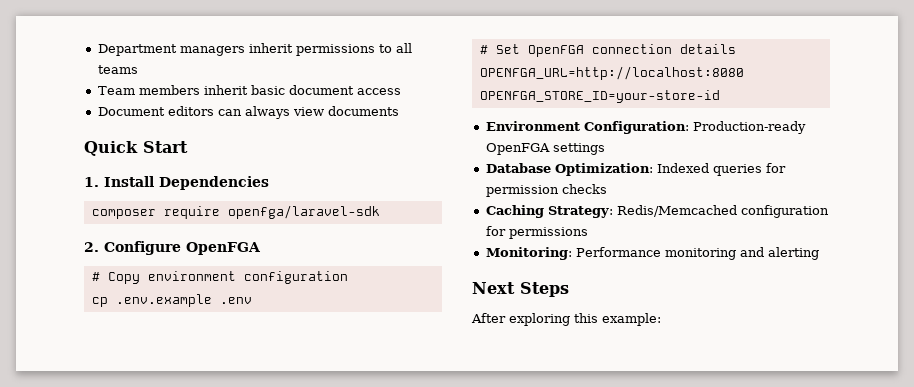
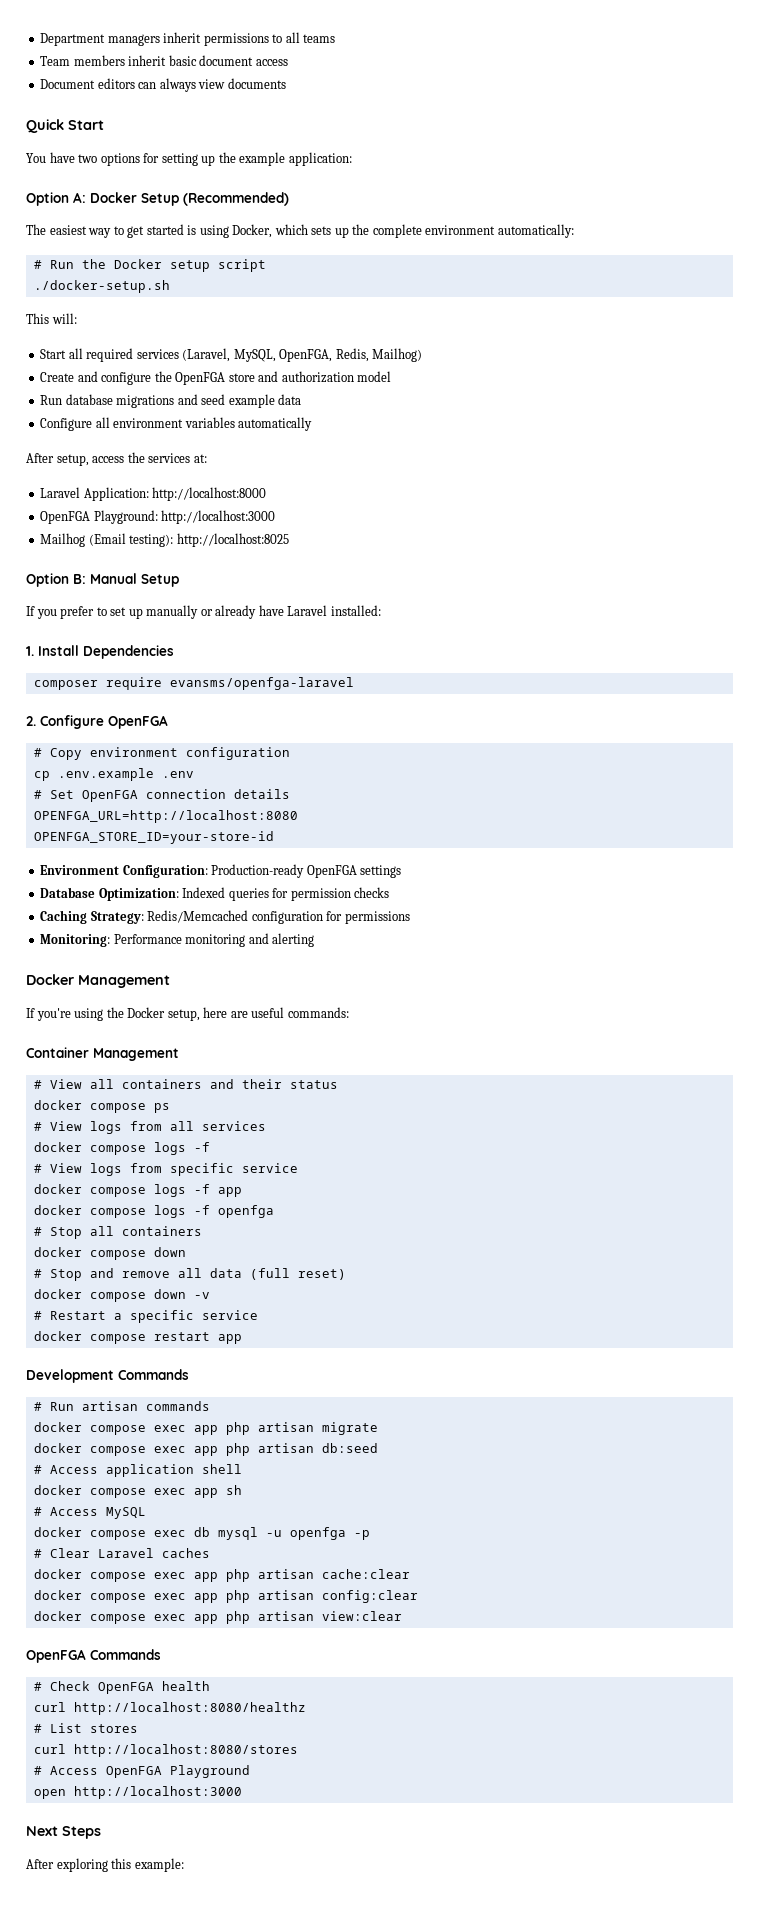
+ You have two options for setting up the example application:
+ Option A: Docker Setup (Recommended)
+ The easiest way to get started is using Docker, which sets up the complete environment automatically:
+ # Run the Docker setup script
+ ./docker-setup.sh
+ This will:
+ Start all required services (Laravel, MySQL, OpenFGA, Redis, Mailhog)
+ Create and configure the OpenFGA store and authorization model
+ Run database migrations and seed example data
+ Configure all environment variables automatically
+ After setup, access the services at:
+ Laravel Application: http://localhost:8000
+ OpenFGA Playground: http://localhost:3000
+ Mailhog (Email testing): http://localhost:8025
+ Option B: Manual Setup
+ If you prefer to set up manually or already have Laravel installed:
- composer require openfga/laravel-sdk
+ composer require evansms/openfga-laravel
+ Docker Management
+ If you're using the Docker setup, here are useful commands:
+ Container Management
+ # View all containers and their status
+ docker compose ps
+ # View logs from all services
+ docker compose logs -f
+ # View logs from specific service
+ docker compose logs -f app
+ docker compose logs -f openfga
+ # Stop all containers
+ docker compose down
+ # Stop and remove all data (full reset)
+ docker compose down -v
+ # Restart a specific service
+ docker compose restart app
+ Development Commands
+ # Run artisan commands
+ docker compose exec app php artisan migrate
+ docker compose exec app php artisan db:seed
+ # Access application shell
+ docker compose exec app sh
+ # Access MySQL
+ docker compose exec db mysql -u openfga -p
+ # Clear Laravel caches
+ docker compose exec app php artisan cache:clear
+ docker compose exec app php artisan config:clear
+ docker compose exec app php artisan view:clear
+ OpenFGA Commands
+ # Check OpenFGA health
+ curl http://localhost:8080/healthz
+ # List stores
+ curl http://localhost:8080/stores
+ # Access OpenFGA Playground
+ open http://localhost:3000

